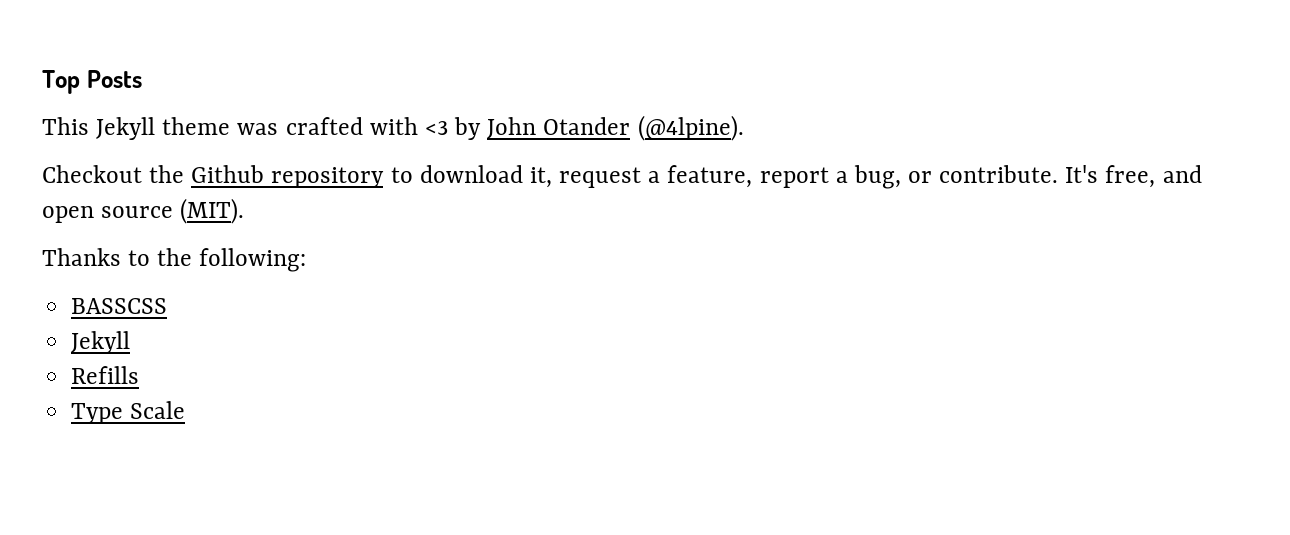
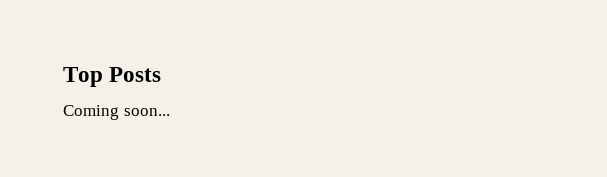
- This Jekyll theme was crafted with <3 by John Otander (@4lpine).
- Checkout the Github repository to download it, request a feature, report a bug, or contribute. It's free, and open source (MIT).
- Thanks to the following:
- BASSCSS
- Jekyll
- Refills
- Type Scale
+ Coming soon...

